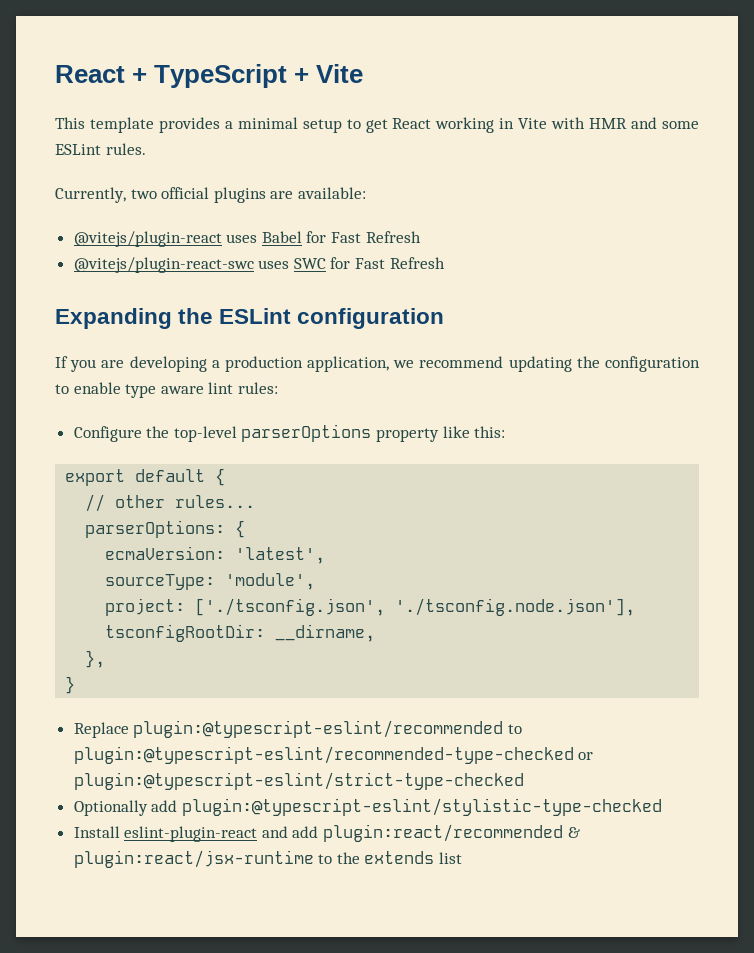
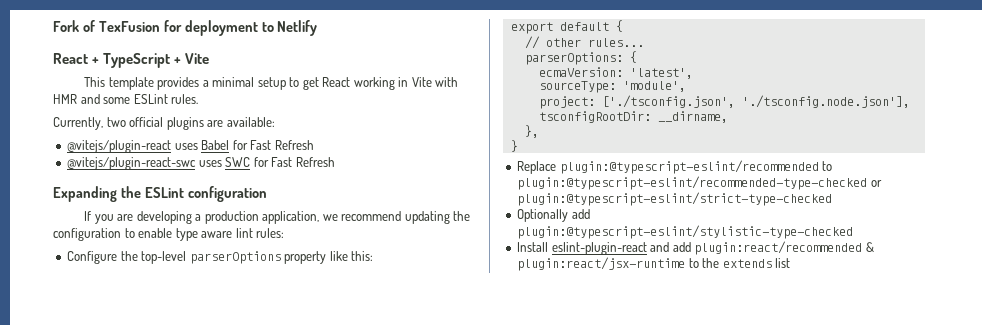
+ Fork of TexFusion for deployment to Netlify

